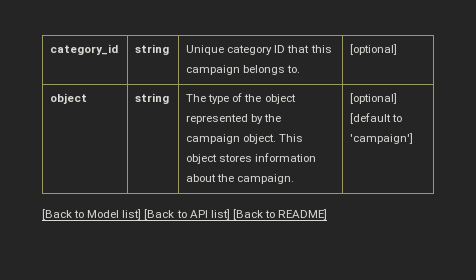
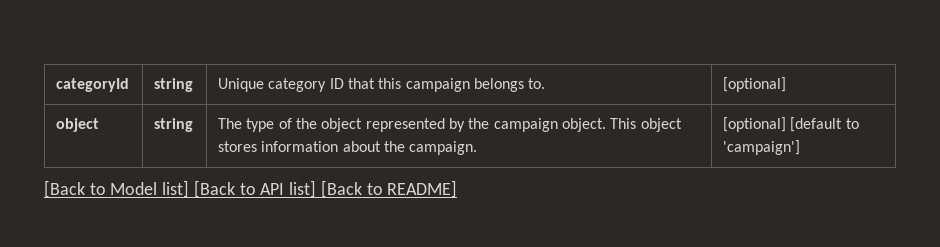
- category_id | string | Unique category ID that this campaign belongs to. | [optional]
+ categoryId | string | Unique category ID that this campaign belongs to. | [optional]

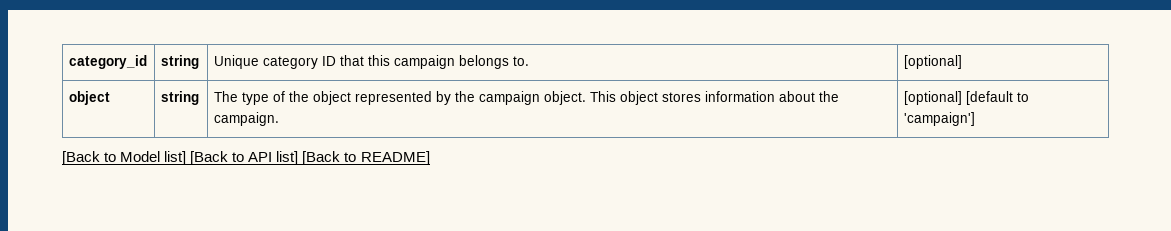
- categoryId | string | Unique category ID that this campaign belongs to. | [optional]
+ category_id | string | Unique category ID that this campaign belongs to. | [optional]

